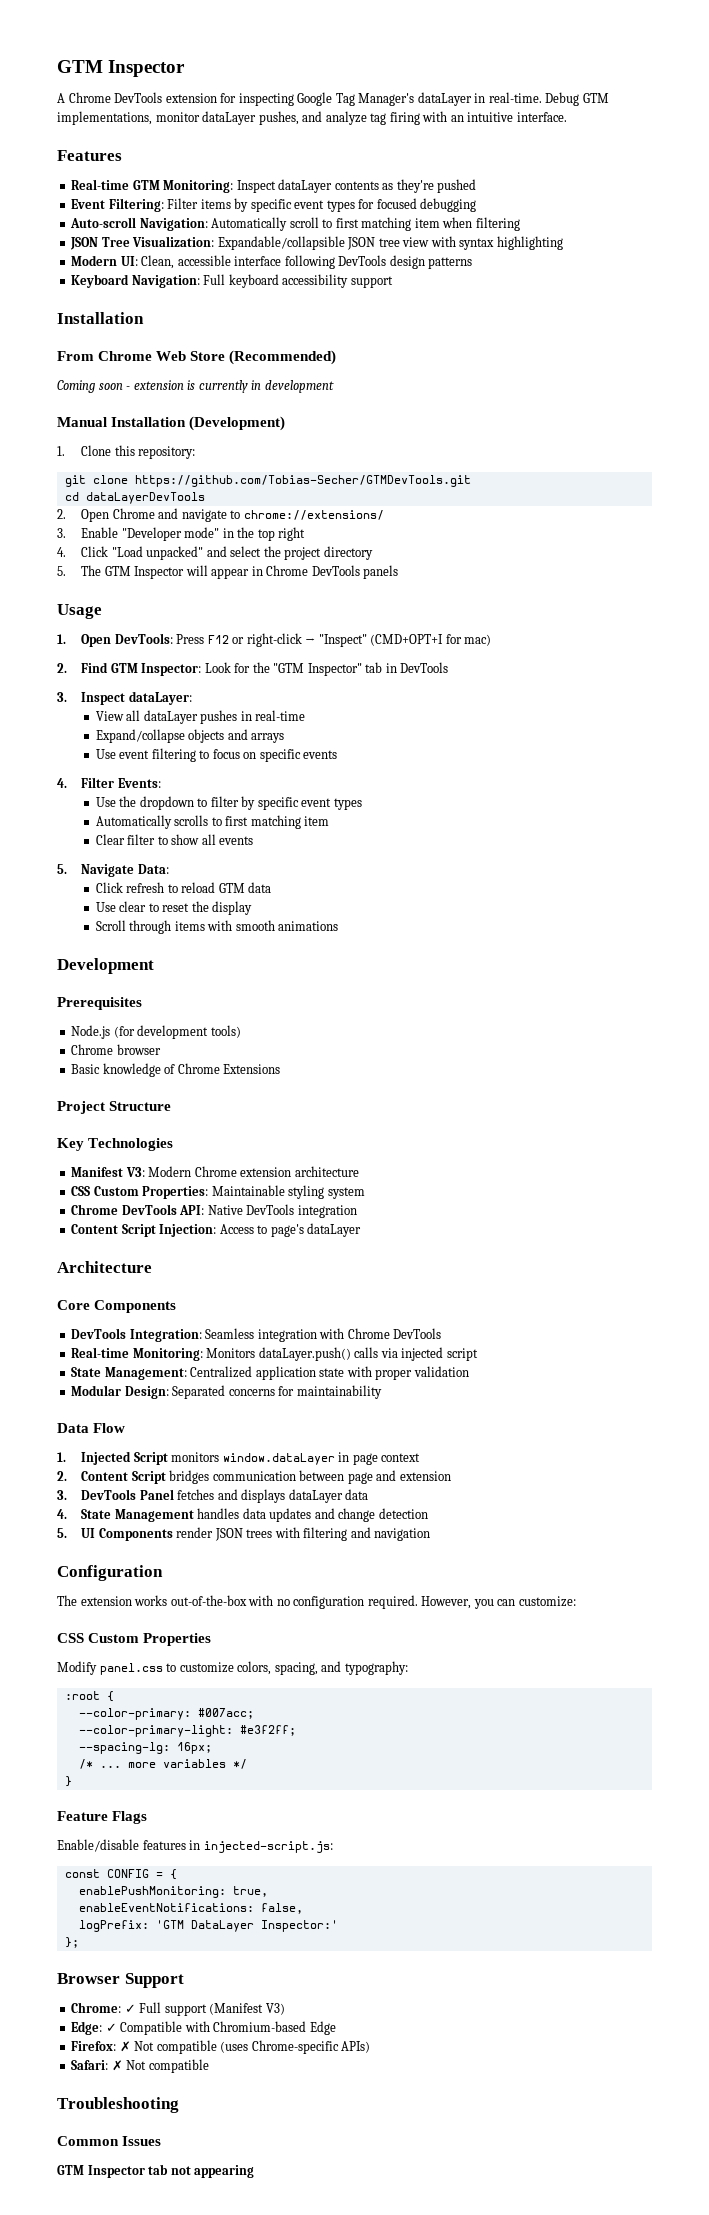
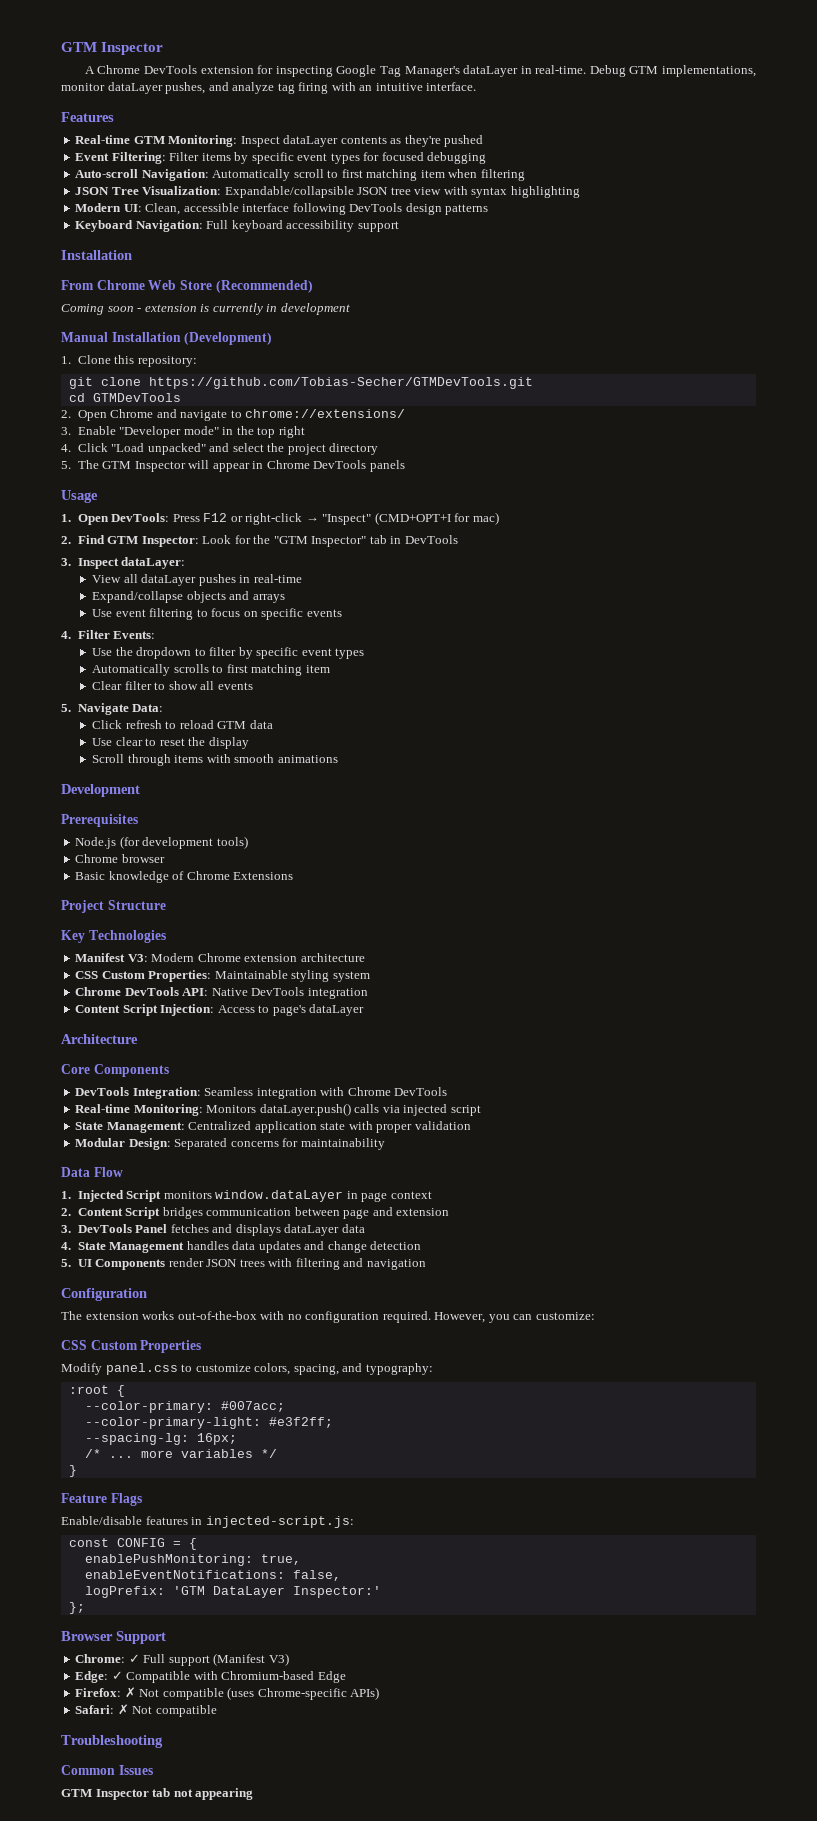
- cd dataLayerDevTools
+ cd GTMDevTools

